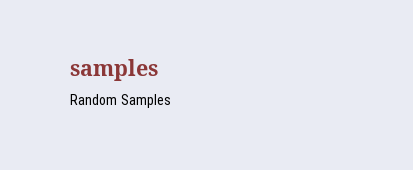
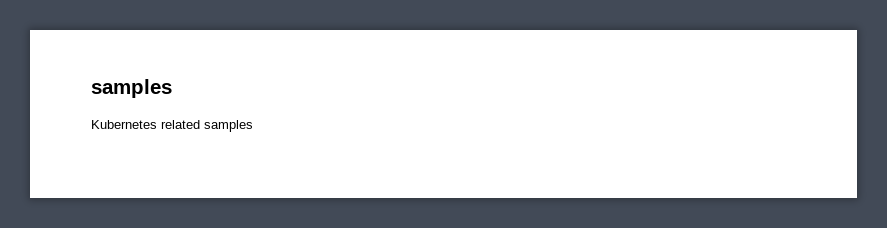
- Random Samples
+ Kubernetes related samples

